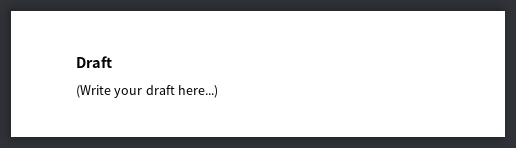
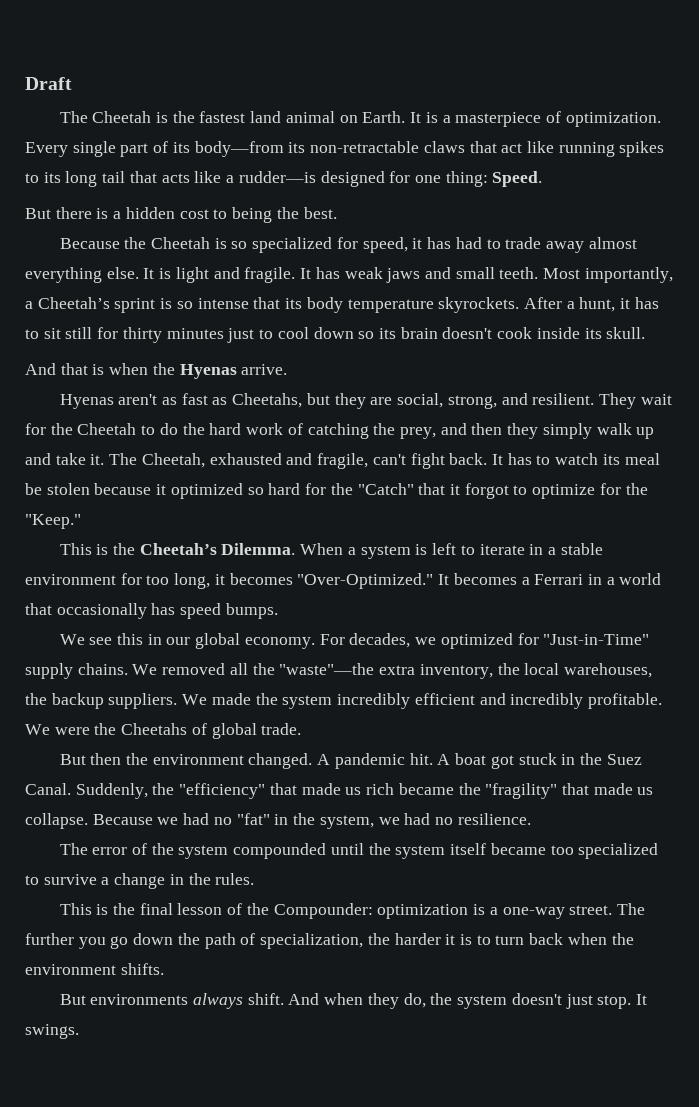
- (Write your draft here...)
+ The Cheetah is the fastest land animal on Earth. It is a masterpiece of optimization. Every single part of its body—from its non-retractable claws that act like running spikes to its long tail that acts like a rudder—is designed for one thing: Speed.
+ But there is a hidden cost to being the best.
+ Because the Cheetah is so specialized for speed, it has had to trade away almost everything else. It is light and fragile. It has weak jaws and small teeth. Most importantly, a Cheetah’s sprint is so intense that its body temperature skyrockets. After a hunt, it has to sit still for thirty minutes just to cool down so its brain doesn't cook inside its skull.
+ And that is when the Hyenas arrive.
+ Hyenas aren't as fast as Cheetahs, but they are social, strong, and resilient. They wait for the Cheetah to do the hard work of catching the prey, and then they simply walk up and take it. The Cheetah, exhausted and fragile, can't fight back. It has to watch its meal be stolen because it optimized so hard for the "Catch" that it forgot to optimize for the "Keep."
+ This is the Cheetah’s Dilemma. When a system is left to iterate in a stable environment for too long, it becomes "Over-Optimized." It becomes a Ferrari in a world that occasionally has speed bumps.
+ We see this in our global economy. For decades, we optimized for "Just-in-Time" supply chains. We removed all the "waste"—the extra inventory, the local warehouses, the backup suppliers. We made the system incredibly efficient and incredibly profitable. We were the Cheetahs of global trade.
+ But then the environment changed. A pandemic hit. A boat got stuck in the Suez Canal. Suddenly, the "efficiency" that made us rich became the "fragility" that made us collapse. Because we had no "fat" in the system, we had no resilience.
+ The error of the system compounded until the system itself became too specialized to survive a change in the rules.
+ This is the final lesson of the Compounder: optimization is a one-way street. The further you go down the path of specialization, the harder it is to turn back when the environment shifts.
+ But environments always shift. And when they do, the system doesn't just stop. It swings.

